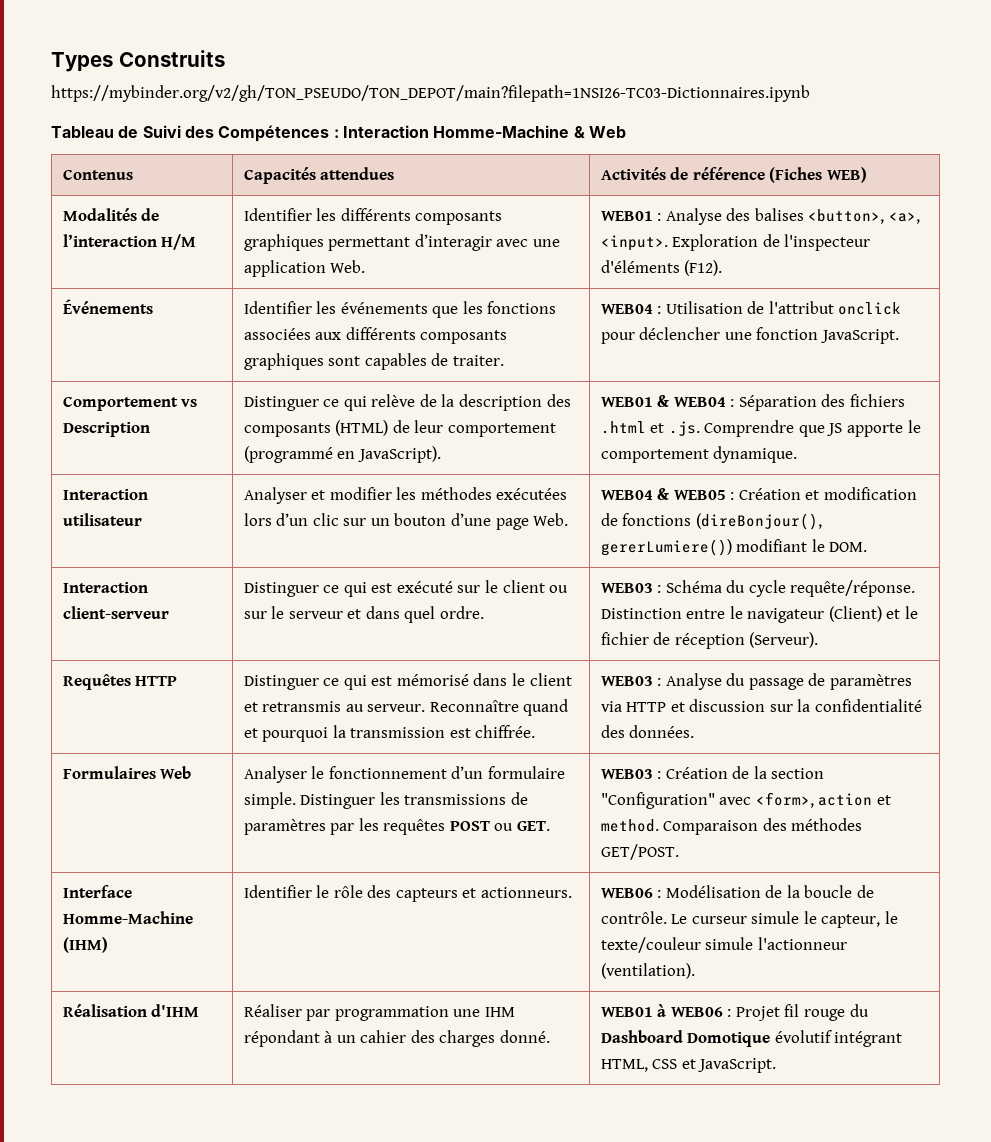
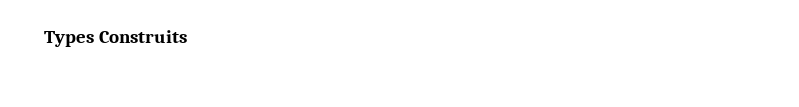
- https://mybinder.org/v2/gh/TON_PSEUDO/TON_DEPOT/main?filepath=1NSI26-TC03-Dictionnaires.ipynb
- Tableau de Suivi des Compétences : Interaction Homme-Machine & Web
- Contenus | Capacités attendues | Activités de référence (Fiches WEB)
- Modalités de l’interaction H/M | Identifier les différents composants graphiques permettant d’interagir avec une application Web. | WEB01 : Analyse des balises <button>, <a>, <input>. Exploration de l'inspecteur d'éléments (F12).
- Événements | Identifier les événements que les fonctions associées aux différents composants graphiques sont capables de traiter. | WEB04 : Utilisation de l'attribut onclick pour déclencher une fonction JavaScript.
- Comportement vs Description | Distinguer ce qui relève de la description des composants (HTML) de leur comportement (programmé en JavaScript). | WEB01 & WEB04 : Séparation des fichiers .html et .js. Comprendre que JS apporte le comportement dynamique.
- Interaction utilisateur | Analyser et modifier les méthodes exécutées lors d’un clic sur un bouton d’une page Web. | WEB04 & WEB05 : Création et modification de fonctions (direBonjour(), gererLumiere()) modifiant le DOM.
- Interaction client-serveur | Distinguer ce qui est exécuté sur le client ou sur le serveur et dans quel ordre. | WEB03 : Schéma du cycle requête/réponse. Distinction entre le navigateur (Client) et le fichier de réception (Serveur).
- Requêtes HTTP | Distinguer ce qui est mémorisé dans le client et retransmis au serveur. Reconnaître quand et pourquoi la transmission est chiffrée. | WEB03 : Analyse du passage de paramètres via HTTP et discussion sur la confidentialité des données.
- Formulaires Web | Analyser le fonctionnement d’un formulaire simple. Distinguer les transmissions de paramètres par les requêtes POST ou GET. | WEB03 : Création de la section "Configuration" avec <form>, action et method. Comparaison des méthodes GET/POST.
- Interface Homme-Machine (IHM) | Identifier le rôle des capteurs et actionneurs. | WEB06 : Modélisation de la boucle de contrôle. Le curseur simule le capteur, le texte/couleur simule l'actionneur (ventilation).
- Réalisation d'IHM | Réaliser par programmation une IHM répondant à un cahier des charges donné. | WEB01 à WEB06 : Projet fil rouge du Dashboard Domotique évolutif intégrant HTML, CSS et JavaScript.

